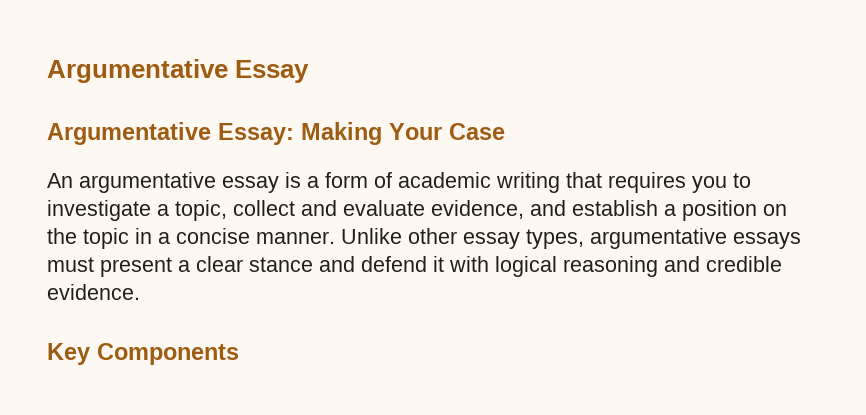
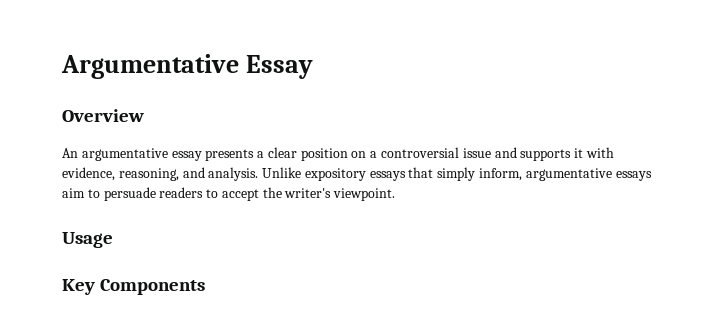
- Argumentative Essay: Making Your Case
- An argumentative essay is a form of academic writing that requires you to investigate a topic, collect and evaluate evidence, and establish a position on the topic in a concise manner. Unlike other essay types, argumentative essays must present a clear stance and defend it with logical reasoning and credible evidence.
+ Overview
+ An argumentative essay presents a clear position on a controversial issue and supports it with evidence, reasoning, and analysis. Unlike expository essays that simply inform, argumentative essays aim to persuade readers to accept the writer's viewpoint.
+ Usage

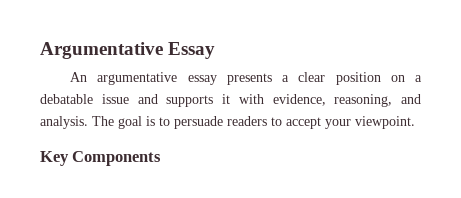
- Overview
- An argumentative essay presents a clear position on a controversial issue and supports it with evidence, reasoning, and analysis.
+ An argumentative essay presents a clear position on a debatable issue and supports it with evidence, reasoning, and analysis.
- Unlike expository essays that simply inform, argumentative essays aim to persuade readers to accept the writer's viewpoint.
+ The goal is to persuade readers to accept your viewpoint.
- Usage

